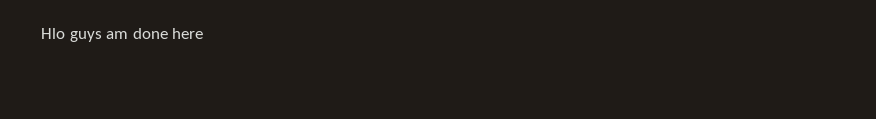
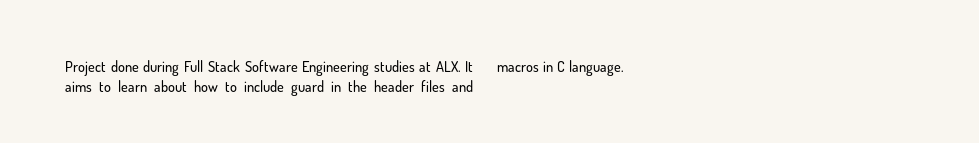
- Hlo guys am done here
+ Project done during Full Stack Software Engineering studies at ALX. It aims to learn about how to include guard in the header files and macros in C language.

